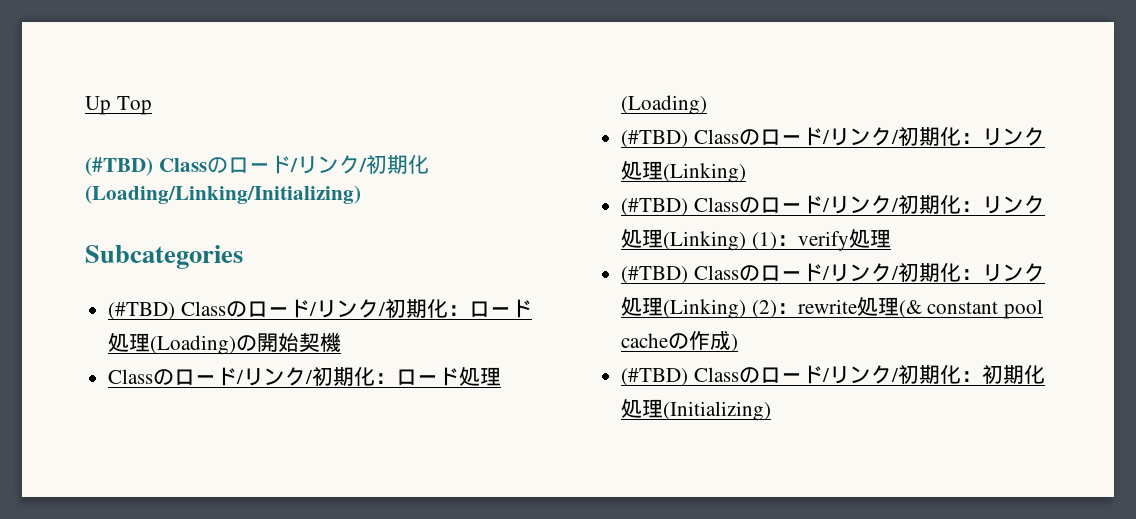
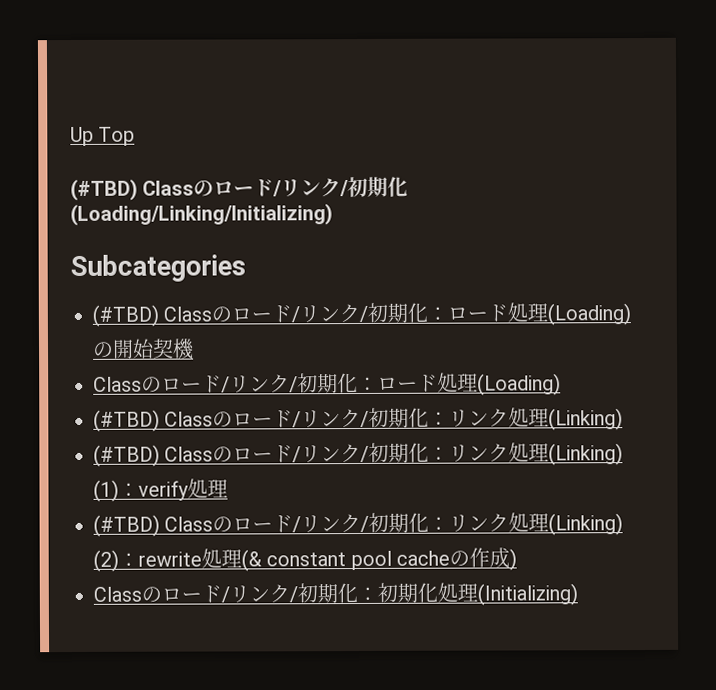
- (#TBD) Classのロード/リンク/初期化：初期化処理(Initializing)
+ Classのロード/リンク/初期化：初期化処理(Initializing)

